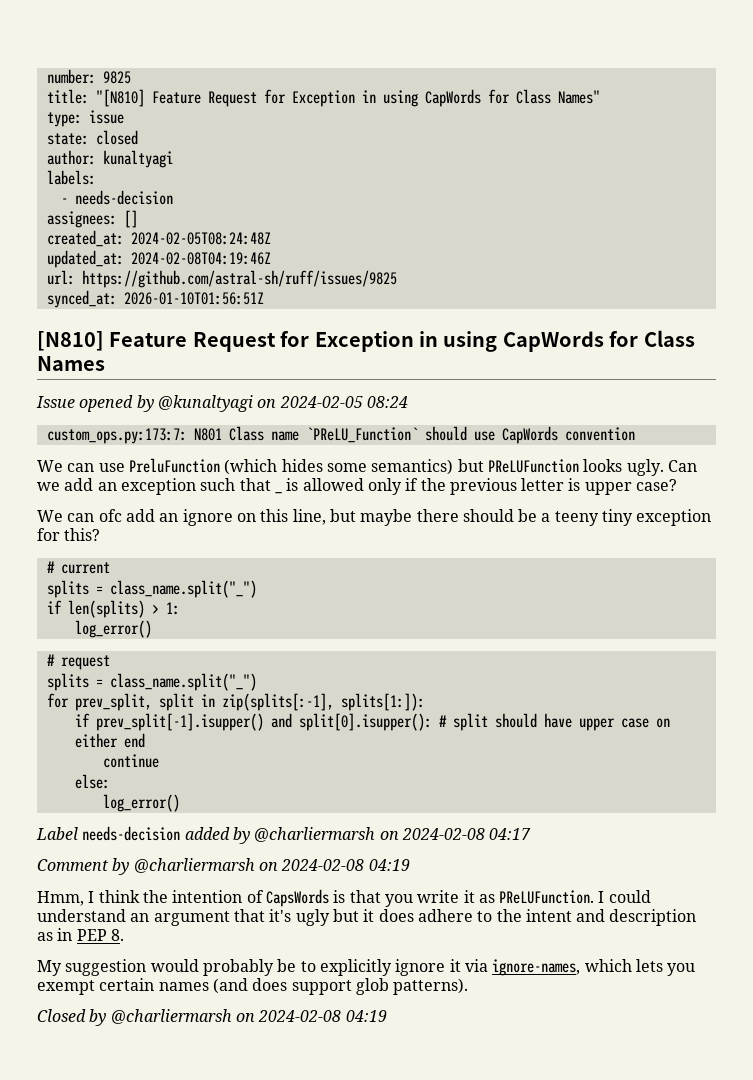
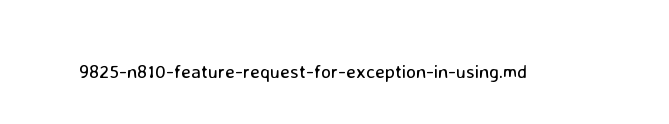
- number: 9825
- title: "[N810] Feature Request for Exception in using CapWords for Class Names"
- type: issue
- state: closed
- author: kunaltyagi
- labels:
- - needs-decision
- assignees: []
- created_at: 2024-02-05T08:24:48Z
- updated_at: 2024-02-08T04:19:46Z
- url: https://github.com/astral-sh/ruff/issues/9825
- synced_at: 2026-01-10T01:56:51Z
- [N810] Feature Request for Exception in using CapWords for Class Names
- Issue opened by @kunaltyagi on 2024-02-05 08:24
- custom_ops.py:173:7: N801 Class name `PReLU_Function` should use CapWords convention
- We can use PreluFunction (which hides some semantics) but PReLUFunction looks ugly. Can we add an exception such that _ is allowed only if the previous letter is upper case?
- We can ofc add an ignore on this line, but maybe there should be a teeny tiny exception for this?
- # current
- splits = class_name.split("_")
- if len(splits) > 1:
- log_error()
- # request
- splits = class_name.split("_")
- for prev_split, split in zip(splits[:-1], splits[1:]):
- if prev_split[-1].isupper() and split[0].isupper(): # split should have upper case on either end
- continue
- else:
- log_error()
- Label needs-decision added by @charliermarsh on 2024-02-08 04:17
- Comment by @charliermarsh on 2024-02-08 04:19
- Hmm, I think the intention of CapsWords is that you write it as PReLUFunction. I could understand an argument that it's ugly but it does adhere to the intent and description as in PEP 8.
- My suggestion would probably be to explicitly ignore it via ignore-names, which lets you exempt certain names (and does support glob patterns).
- Closed by @charliermarsh on 2024-02-08 04:19
+ 9825-n810-feature-request-for-exception-in-using.md

